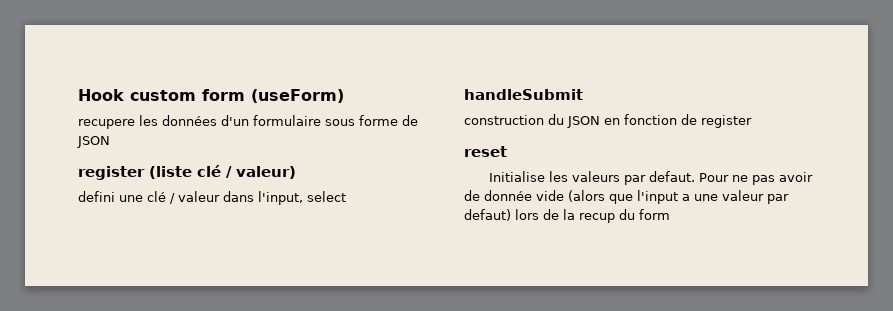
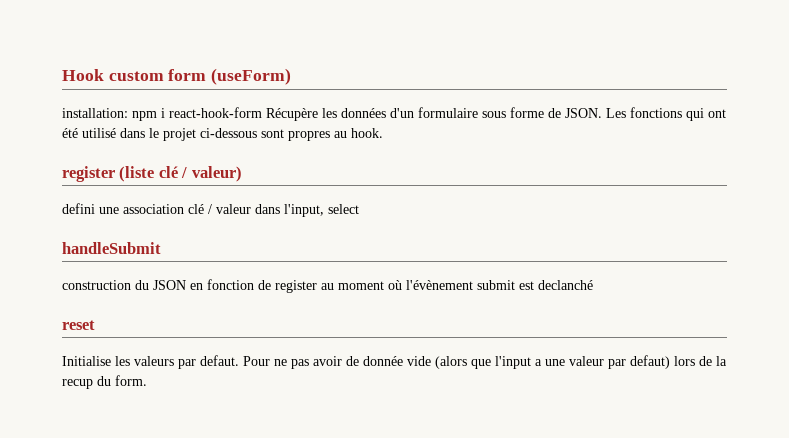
- recupere les données d'un formulaire sous forme de JSON
+ installation: npm i react-hook-form Récupère les données d'un formulaire sous forme de JSON. Les fonctions qui ont été utilisé dans le projet ci-dessous sont propres au hook.
- defini une clé / valeur dans l'input, select
+ defini une association clé / valeur dans l'input, select
- construction du JSON en fonction de register
+ construction du JSON en fonction de register au moment où l'évènement submit est declanché
- Pour ne pas avoir de donnée vide (alors que l'input a une valeur par defaut) lors de la recup du form
+ Pour ne pas avoir de donnée vide (alors que l'input a une valeur par defaut) lors de la recup du form.

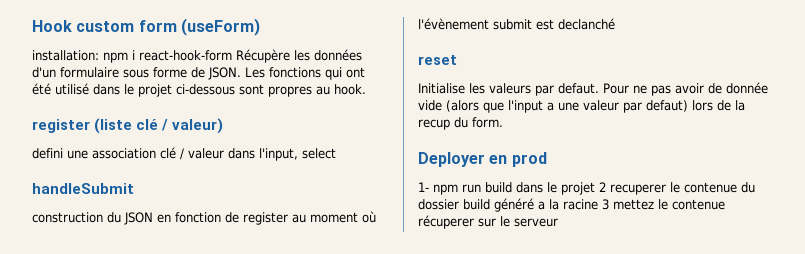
+ Deployer en prod
+ 1- npm run build dans le projet 2 recuperer le contenue du dossier build généré a la racine 3 mettez le contenue récuperer sur le serveur

